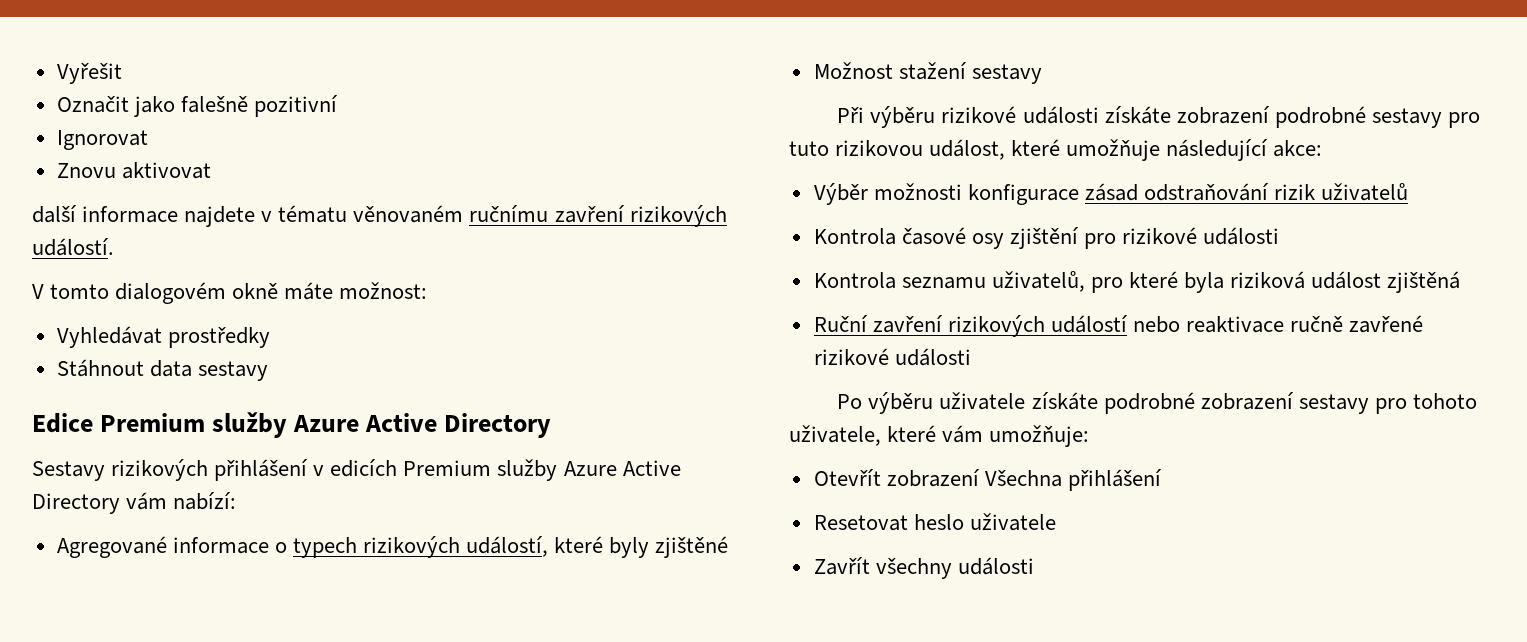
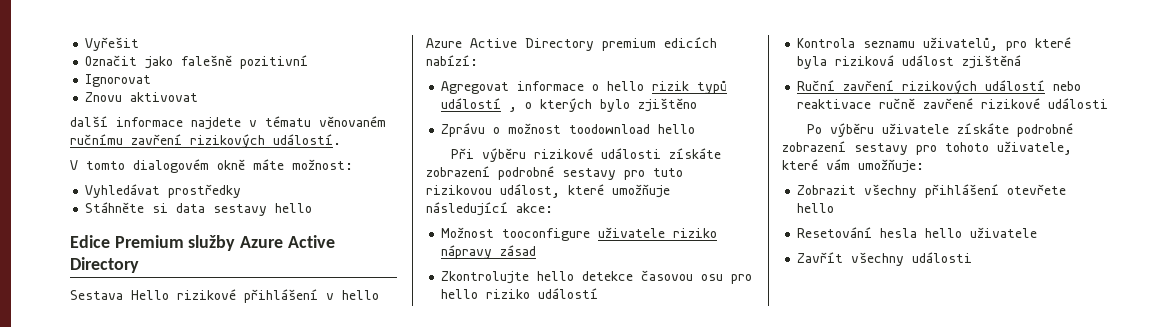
- Stáhnout data sestavy
+ Stáhněte si data sestavy hello
- Sestavy rizikových přihlášení v edicích Premium služby Azure Active Directory vám nabízí:
+ Sestava Hello rizikové přihlášení v hello Azure Active Directory premium edicích nabízí:
- Agregované informace o typech rizikových událostí, které byly zjištěné
- Možnost stažení sestavy
+ Agregovat informace o hello rizik typů událostí , o kterých bylo zjištěno
+ Zprávu o možnost toodownload hello
- Výběr možnosti konfigurace zásad odstraňování rizik uživatelů
- Kontrola časové osy zjištění pro rizikové události
+ Možnost tooconfigure uživatele riziko nápravy zásad
+ Zkontrolujte hello detekce časovou osu pro hello riziko událostí
- Otevřít zobrazení Všechna přihlášení
- Resetovat heslo uživatele
+ Zobrazit všechny přihlášení otevřete hello
+ Resetování hesla hello uživatele

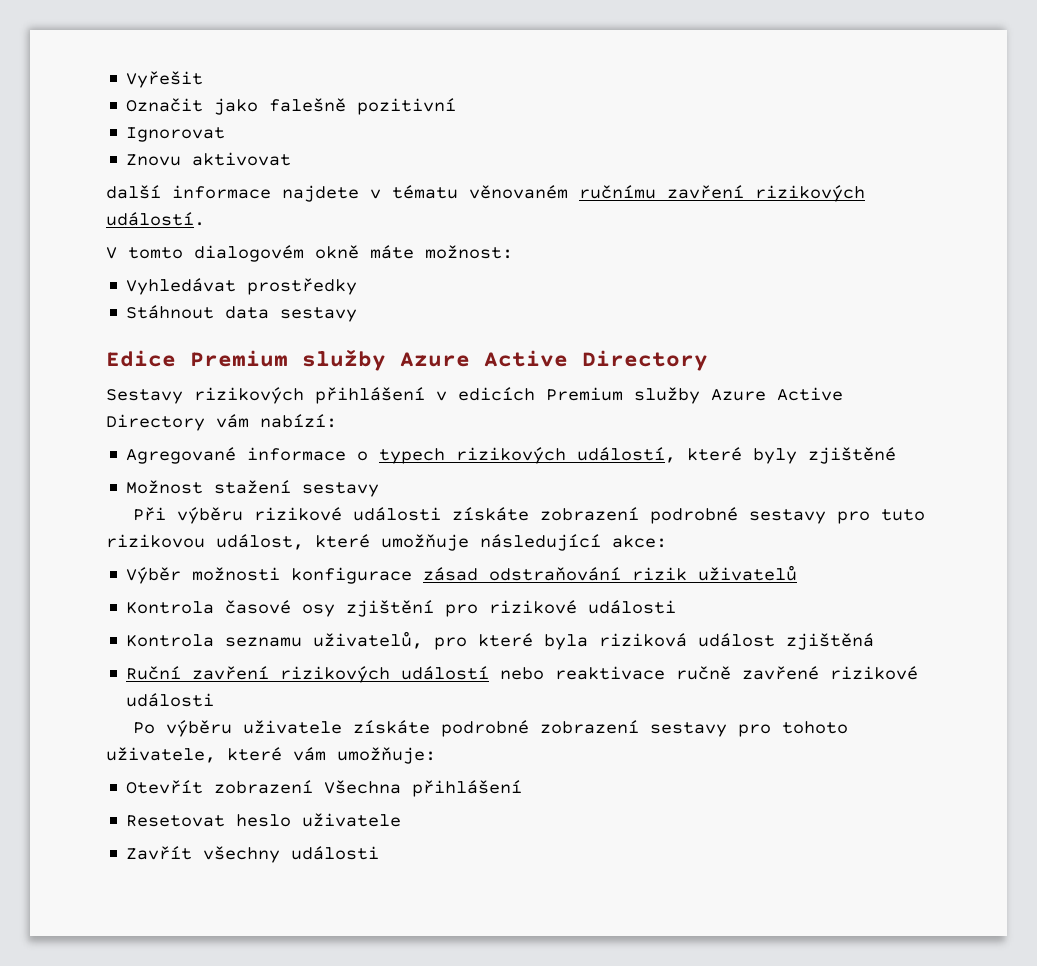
- Stáhněte si data sestavy hello
+ Stáhnout data sestavy
- Sestava Hello rizikové přihlášení v hello Azure Active Directory premium edicích nabízí:
+ Sestavy rizikových přihlášení v edicích Premium služby Azure Active Directory vám nabízí:
- Agregovat informace o hello rizik typů událostí , o kterých bylo zjištěno
- Zprávu o možnost toodownload hello
+ Agregované informace o typech rizikových událostí, které byly zjištěné
+ Možnost stažení sestavy
- Možnost tooconfigure uživatele riziko nápravy zásad
- Zkontrolujte hello detekce časovou osu pro hello riziko událostí
+ Výběr možnosti konfigurace zásad odstraňování rizik uživatelů
+ Kontrola časové osy zjištění pro rizikové události
- Zobrazit všechny přihlášení otevřete hello
- Resetování hesla hello uživatele
+ Otevřít zobrazení Všechna přihlášení
+ Resetovat heslo uživatele

